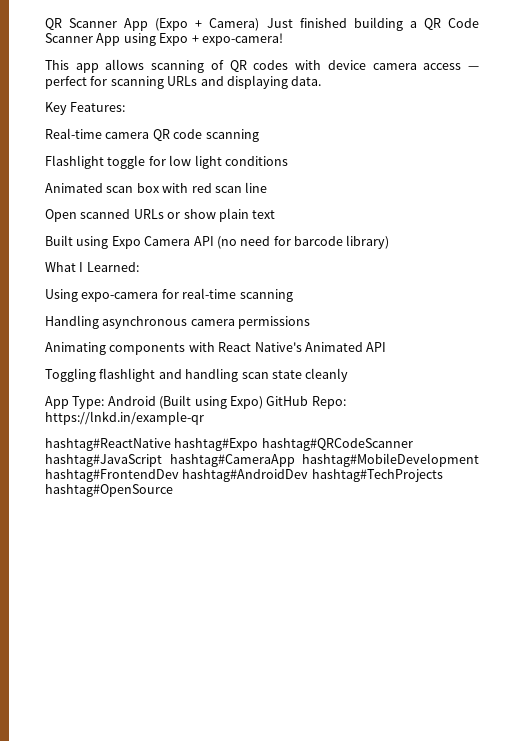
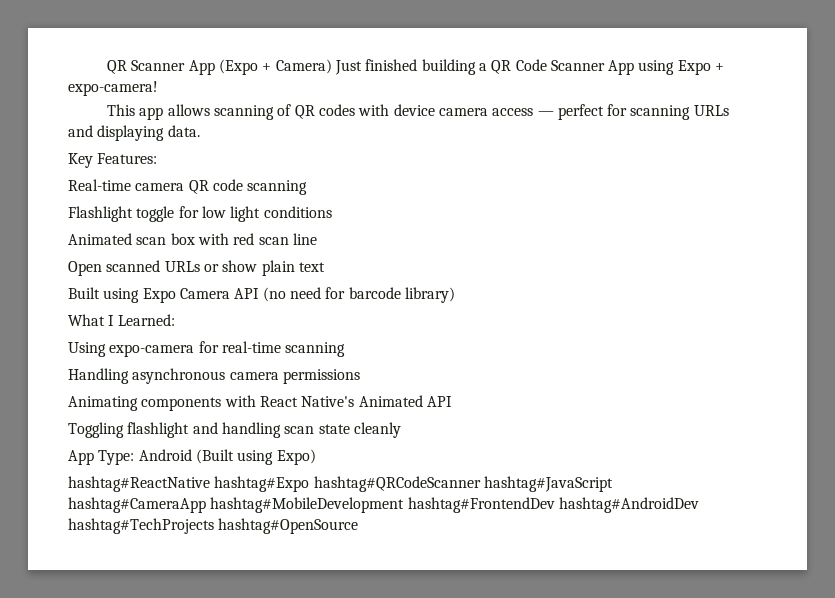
- App Type: Android (Built using Expo) GitHub Repo: https://lnkd.in/example-qr
+ App Type: Android (Built using Expo)

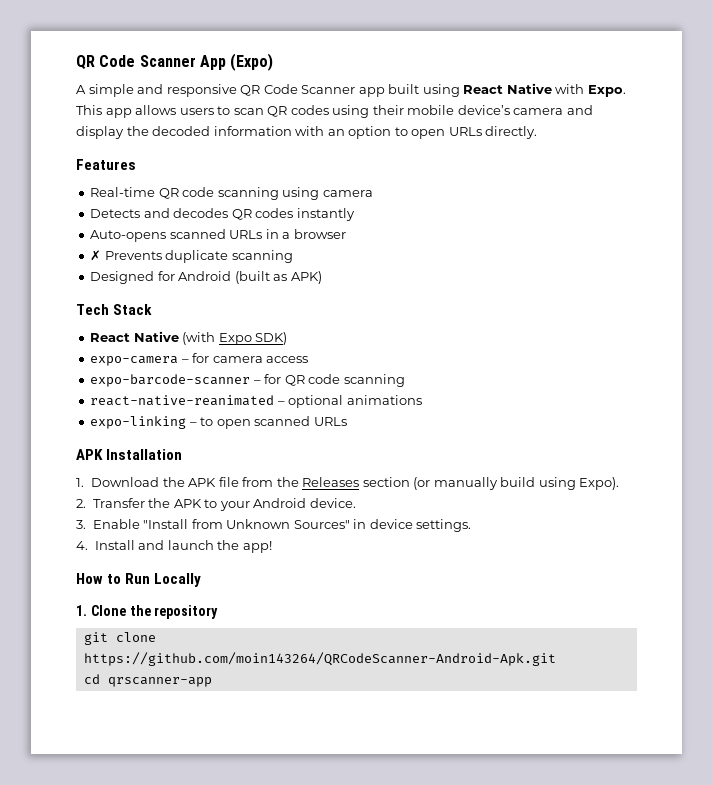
- QR Scanner App (Expo + Camera) Just finished building a QR Code Scanner App using Expo + expo-camera!
- This app allows scanning of QR codes with device camera access — perfect for scanning URLs and displaying data.
- Key Features:
- Real-time camera QR code scanning
- Flashlight toggle for low light conditions
- Animated scan box with red scan line
- Open scanned URLs or show plain text
- Built using Expo Camera API (no need for barcode library)
- What I Learned:
- Using expo-camera for real-time scanning
- Handling asynchronous camera permissions
- Animating components with React Native's Animated API
- Toggling flashlight and handling scan state cleanly
- App Type: Android (Built using Expo)
- hashtag#ReactNative hashtag#Expo hashtag#QRCodeScanner hashtag#JavaScript hashtag#CameraApp hashtag#MobileDevelopment hashtag#FrontendDev hashtag#AndroidDev hashtag#TechProjects hashtag#OpenSource
+ QR Code Scanner App (Expo)
+ A simple and responsive QR Code Scanner app built using React Native with Expo. This app allows users to scan QR codes using their mobile device’s camera and display the decoded information with an option to open URLs directly.
+ Features
+ Real-time QR code scanning using camera
+ Detects and decodes QR codes instantly
+ Auto-opens scanned URLs in a browser
+ ✗ Prevents duplicate scanning
+ Designed for Android (built as APK)
+ Tech Stack
+ React Native (with Expo SDK)
+ expo-camera – for camera access
+ expo-barcode-scanner – for QR code scanning
+ react-native-reanimated – optional animations
+ expo-linking – to open scanned URLs
+ APK Installation
+ 1. Download the APK file from the Releases section (or manually build using Expo).
+ 2. Transfer the APK to your Android device.
+ 3. Enable "Install from Unknown Sources" in device settings.
+ 4. Install and launch the app!
+ How to Run Locally
+ 1. Clone the repository
+ git clone https://github.com/moin143264/QRCodeScanner-Android-Apk.git
+ cd qrscanner-app

